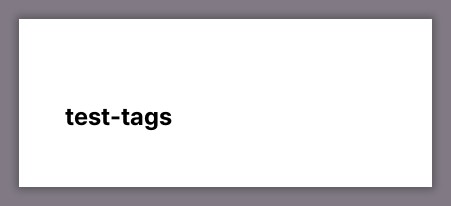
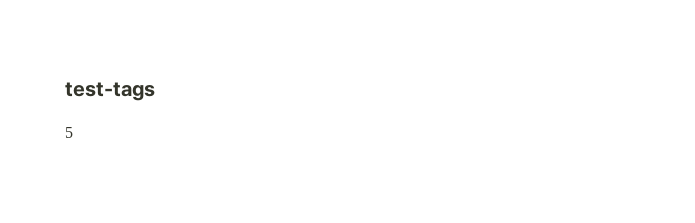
+ 5

